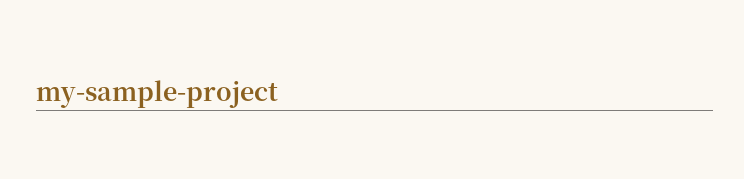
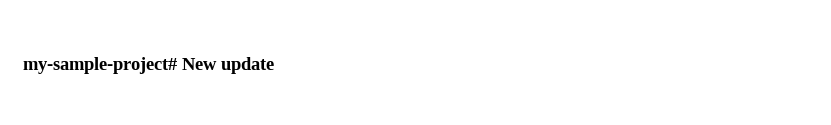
- my-sample-project
+ my-sample-project# New update

